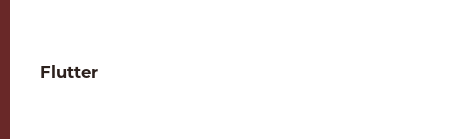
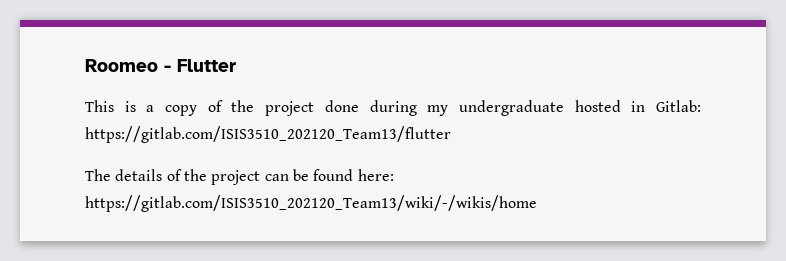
- Flutter
+ Roomeo - Flutter
+ This is a copy of the project done during my undergraduate hosted in Gitlab: https://gitlab.com/ISIS3510_202120_Team13/flutter
+ The details of the project can be found here: https://gitlab.com/ISIS3510_202120_Team13/wiki/-/wikis/home

